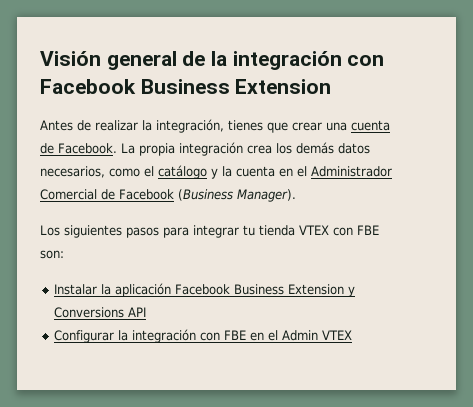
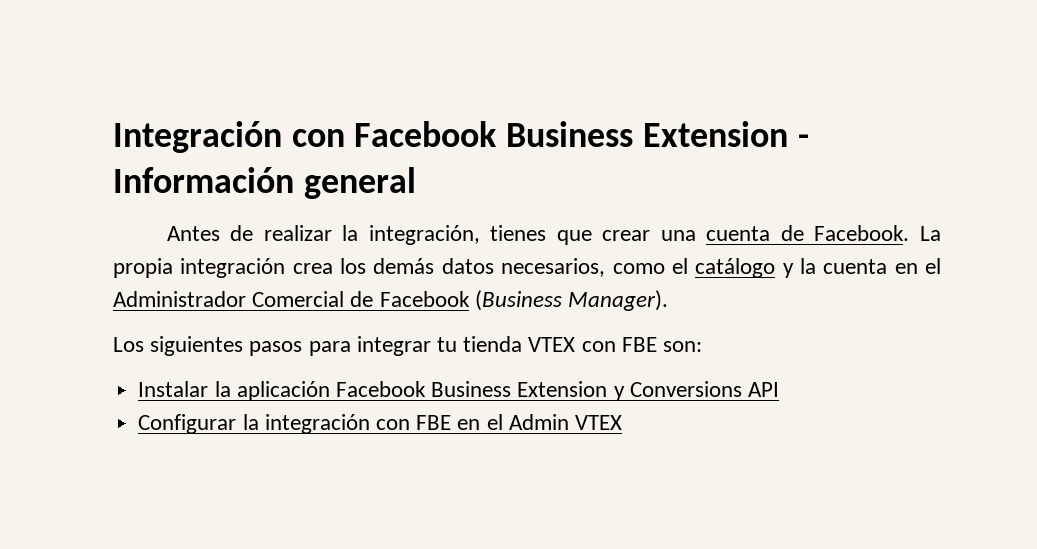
- Visión general de la integración con Facebook Business Extension
+ Integración con Facebook Business Extension - Información general

